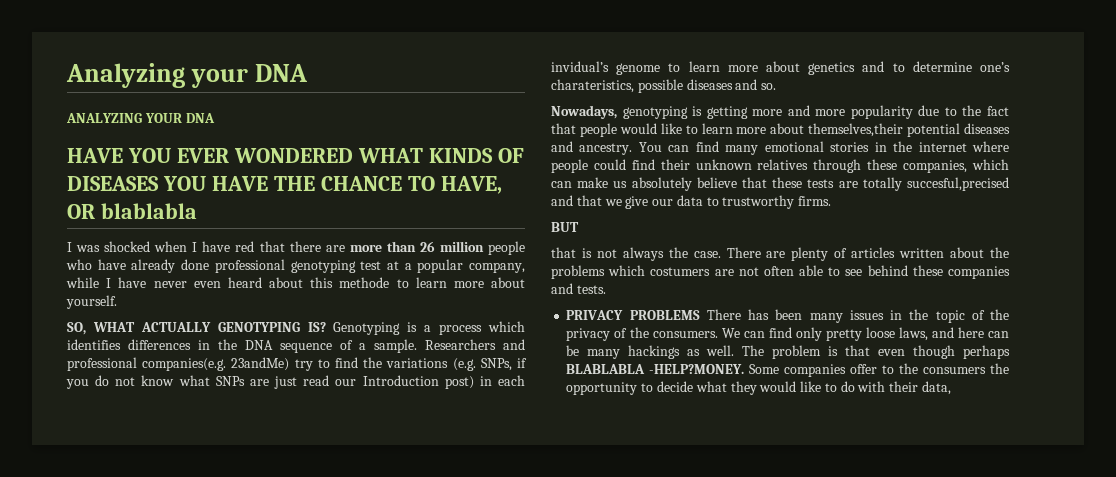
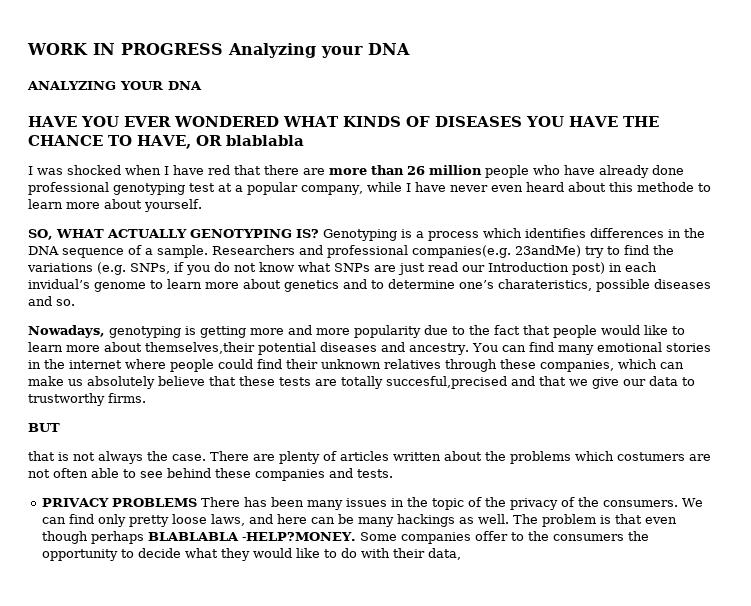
- Analyzing your DNA
+ WORK IN PROGRESS Analyzing your DNA

